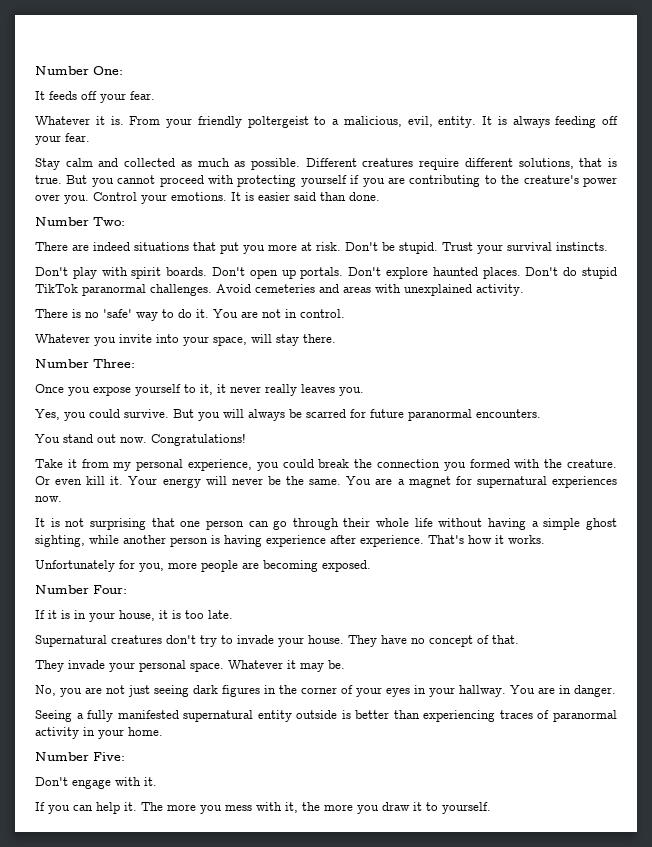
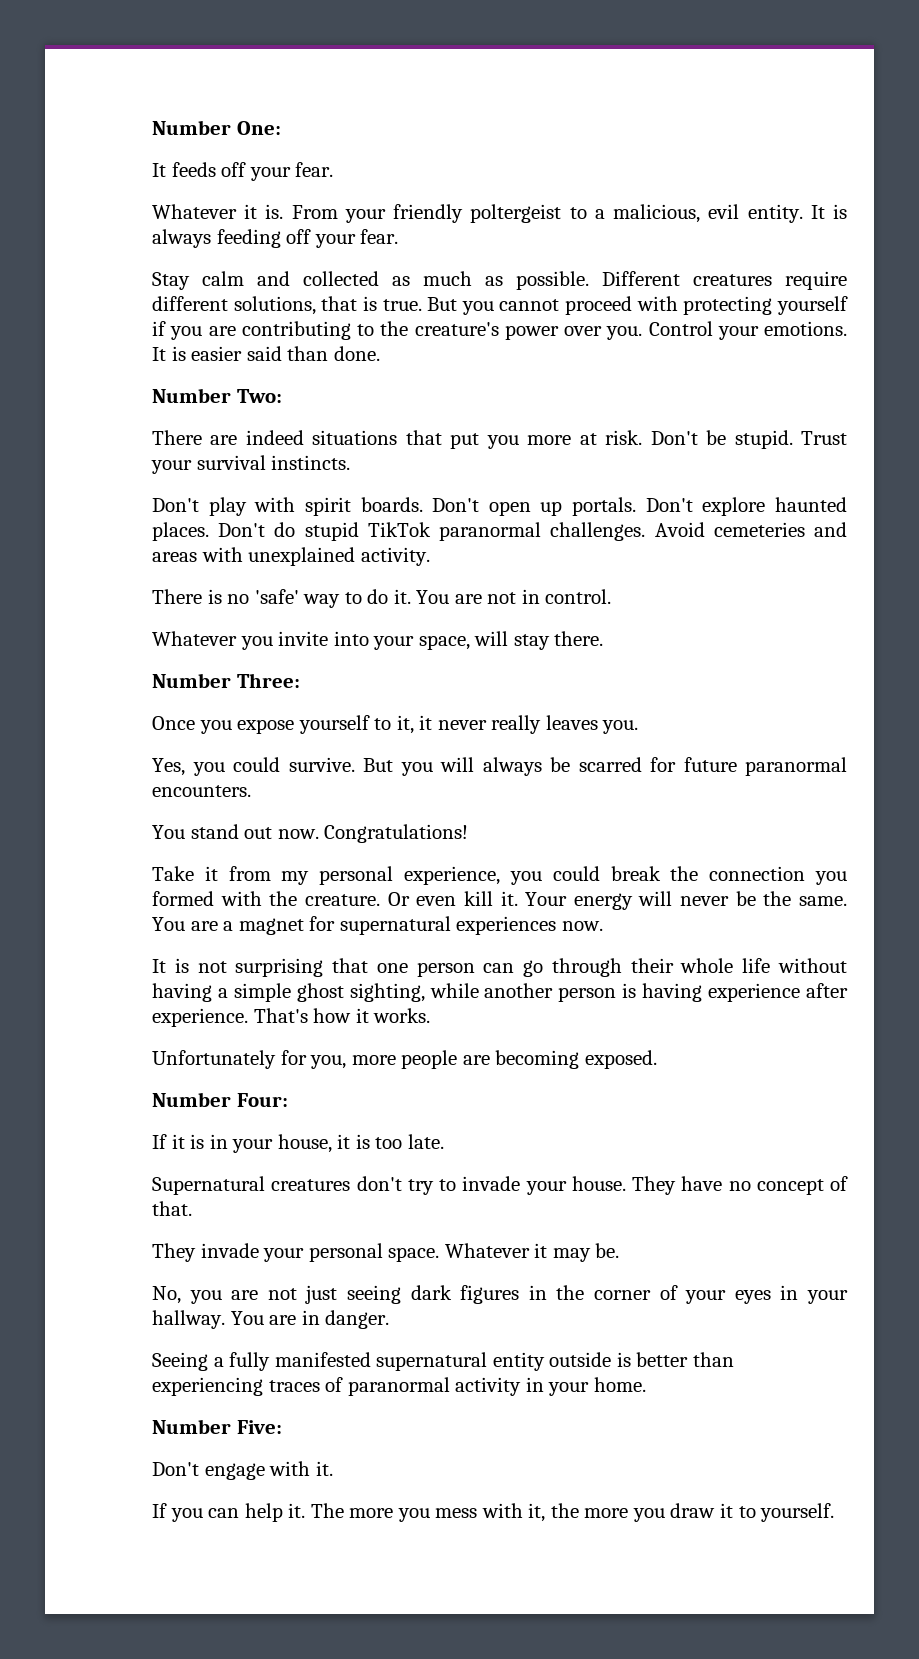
- From your friendly poltergeist to a malicious, evil, entity.
+ From your friendly poltergeist to a malicious, evil entity.

